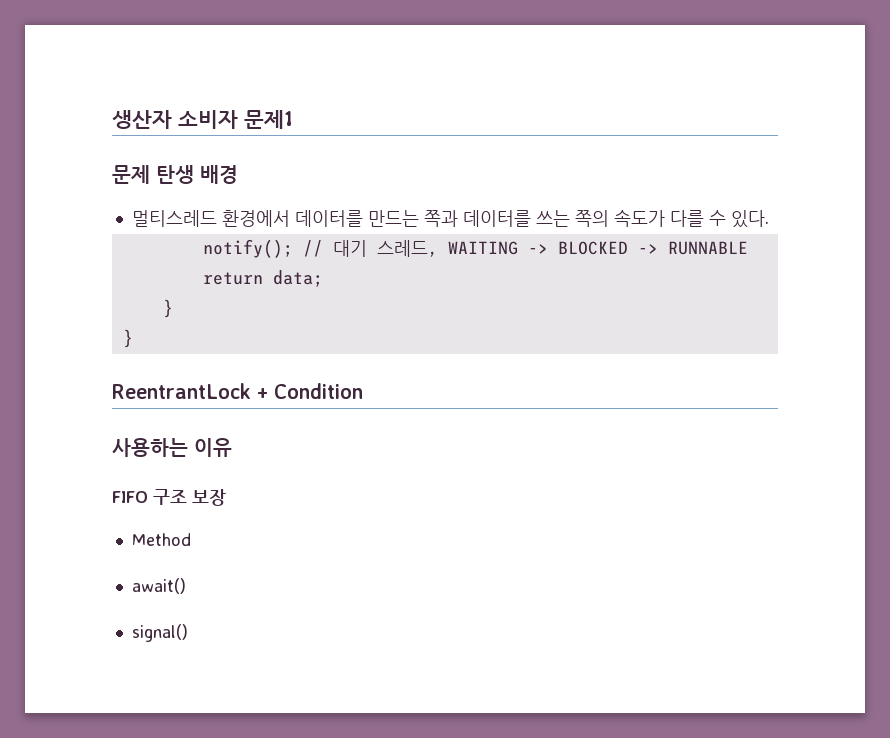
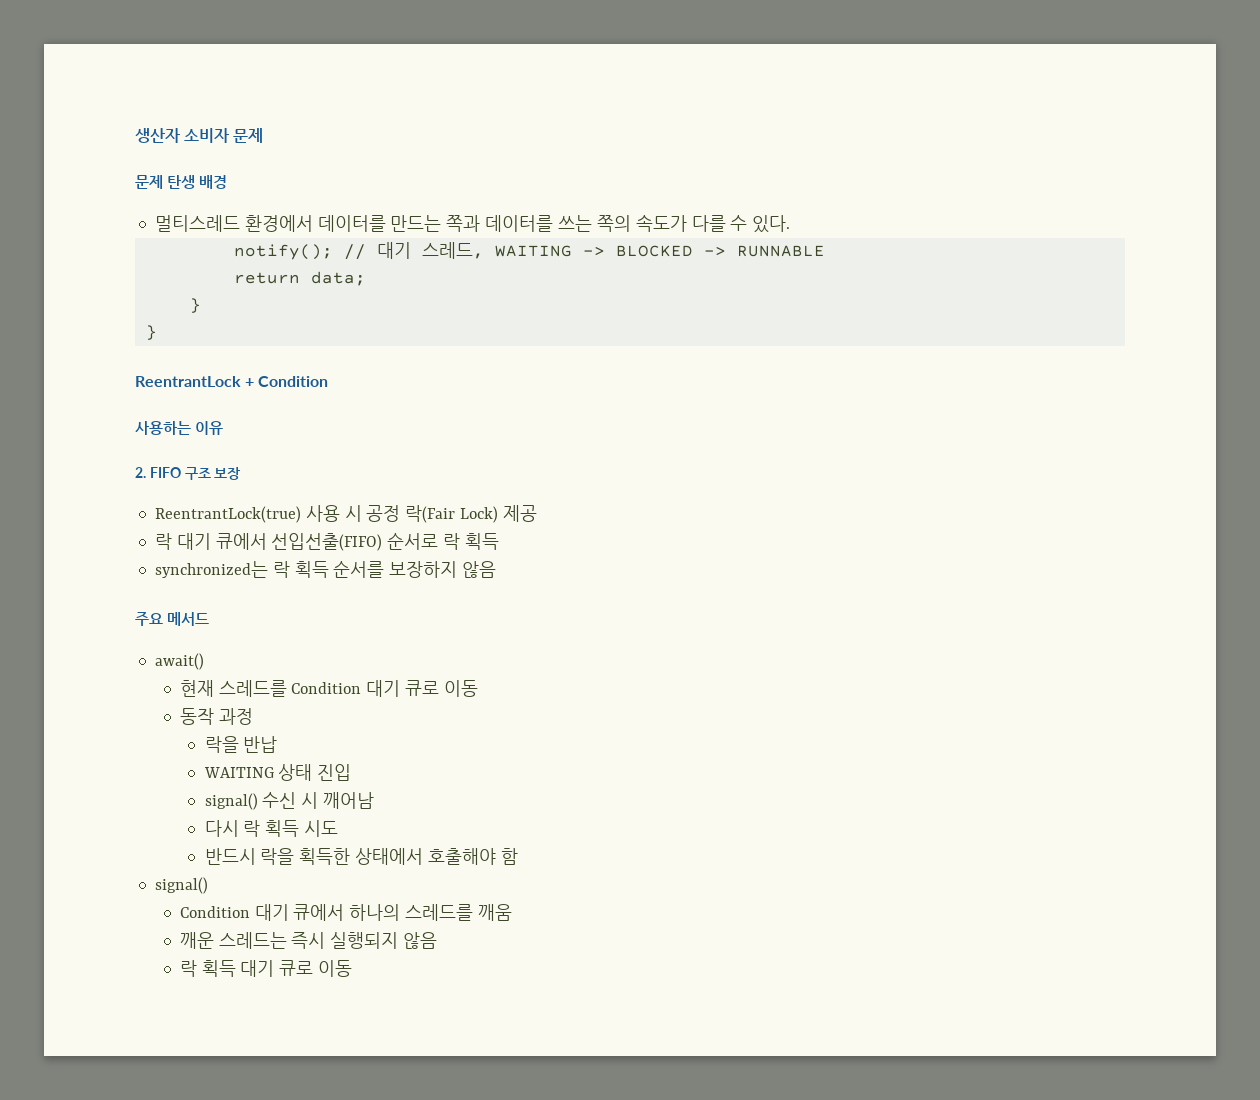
- 생산자 소비자 문제1
+ 생산자 소비자 문제
- FIFO 구조 보장
+ 2. FIFO 구조 보장
- Method
+ ReentrantLock(true) 사용 시 공정 락(Fair Lock) 제공
+ 락 대기 큐에서 선입선출(FIFO) 순서로 락 획득
+ synchronized는 락 획득 순서를 보장하지 않음
+ 주요 메서드
  await()
+ 현재 스레드를 Condition 대기 큐로 이동
+ 동작 과정
+ 락을 반납
+ WAITING 상태 진입
+ signal() 수신 시 깨어남
+ 다시 락 획득 시도
+ 반드시 락을 획득한 상태에서 호출해야 함
  signal()
+ Condition 대기 큐에서 하나의 스레드를 깨움
+ 깨운 스레드는 즉시 실행되지 않음
+ 락 획득 대기 큐로 이동

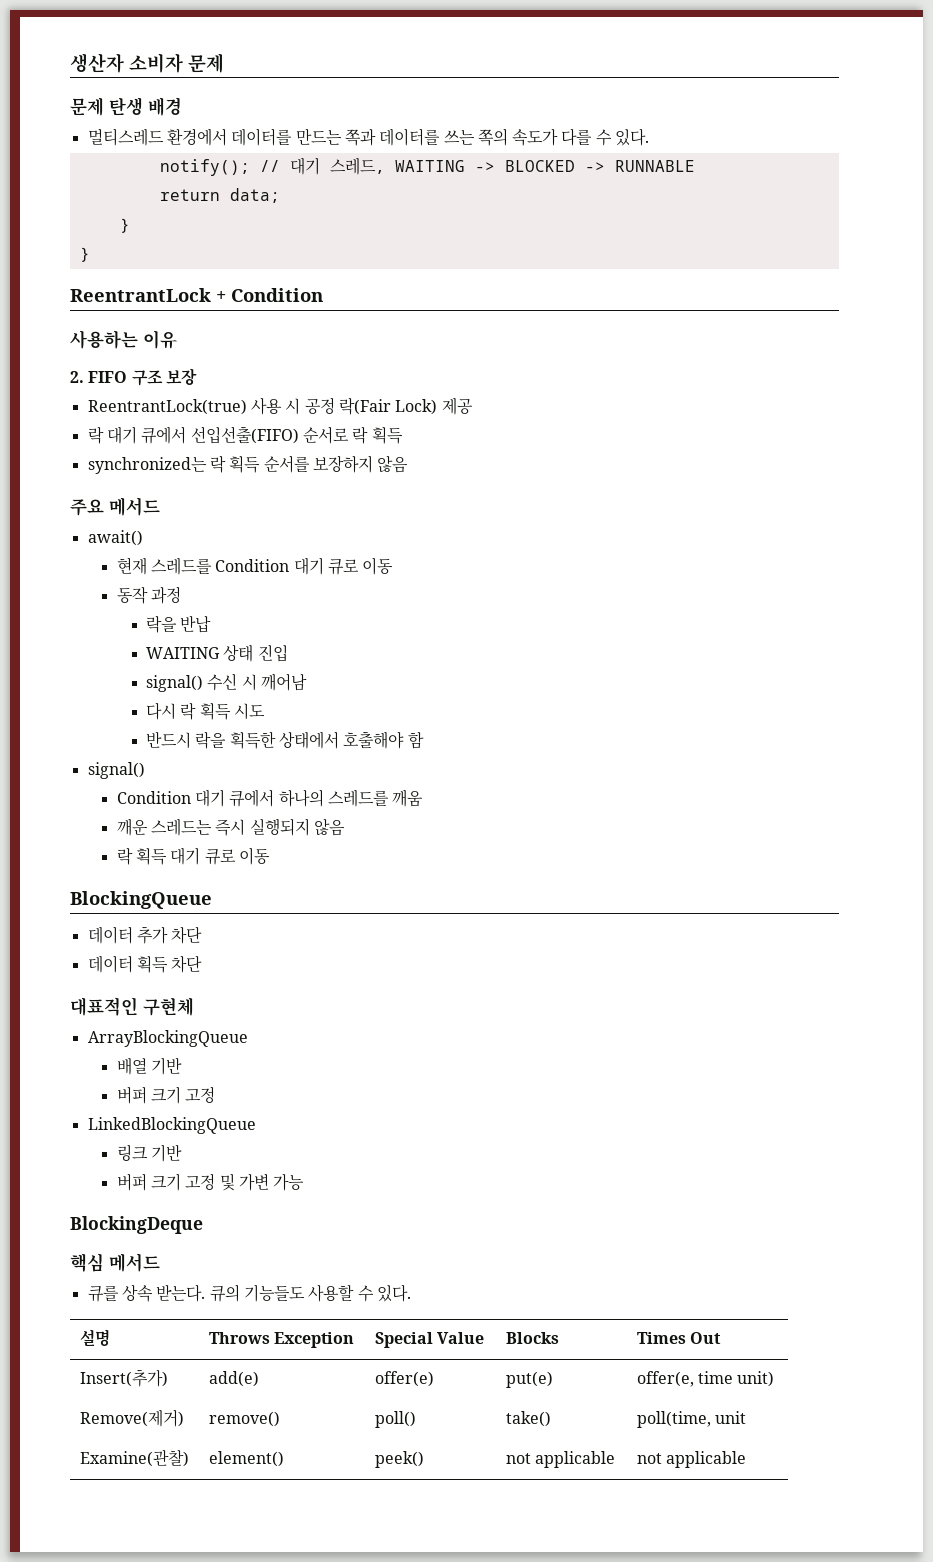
+ BlockingQueue
+ 데이터 추가 차단
+ 데이터 획득 차단
+ 대표적인 구현체
+ ArrayBlockingQueue
+ 배열 기반
+ 버퍼 크기 고정
+ LinkedBlockingQueue
+ 링크 기반
+ 버퍼 크기 고정 및 가변 가능
+ BlockingDeque
+ 핵심 메서드
+ 큐를 상속 받는다. 큐의 기능들도 사용할 수 있다.
+ 설명 | Throws Exception | Special Value | Blocks | Times Out
+ Insert(추가) | add(e) | offer(e) | put(e) | offer(e, time unit)
+ Remove(제거) | remove() | poll() | take() | poll(time, unit
+ Examine(관찰) | element() | peek() | not applicable | not applicable

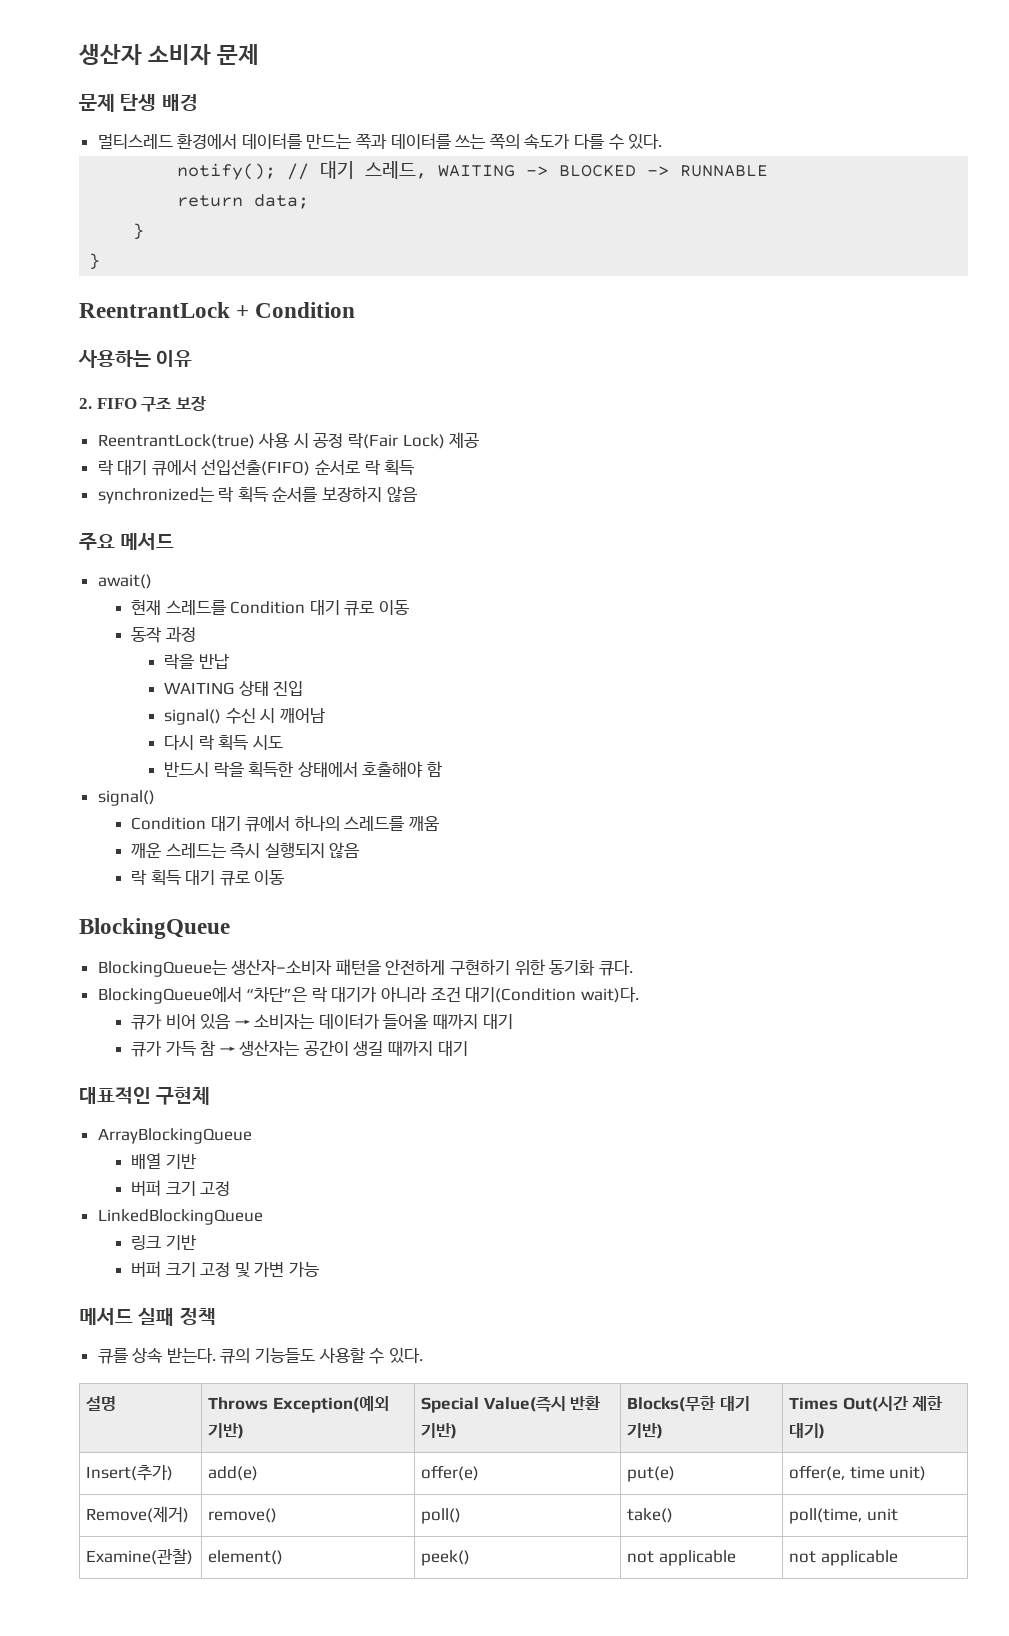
- 데이터 추가 차단
- 데이터 획득 차단
+ BlockingQueue는 생산자–소비자 패턴을 안전하게 구현하기 위한 동기화 큐다.
+ BlockingQueue에서 “차단”은 락 대기가 아니라 조건 대기(Condition wait)다.
+ 큐가 비어 있음 → 소비자는 데이터가 들어올 때까지 대기
+ 큐가 가득 참 → 생산자는 공간이 생길 때까지 대기
- BlockingDeque
- 핵심 메서드
+ 메서드 실패 정책
- 설명 | Throws Exception | Special Value | Blocks | Times Out
+ 설명 | Throws Exception(예외 기반) | Special Value(즉시 반환 기반) | Blocks(무한 대기 기반) | Times Out(시간 제한 대기)

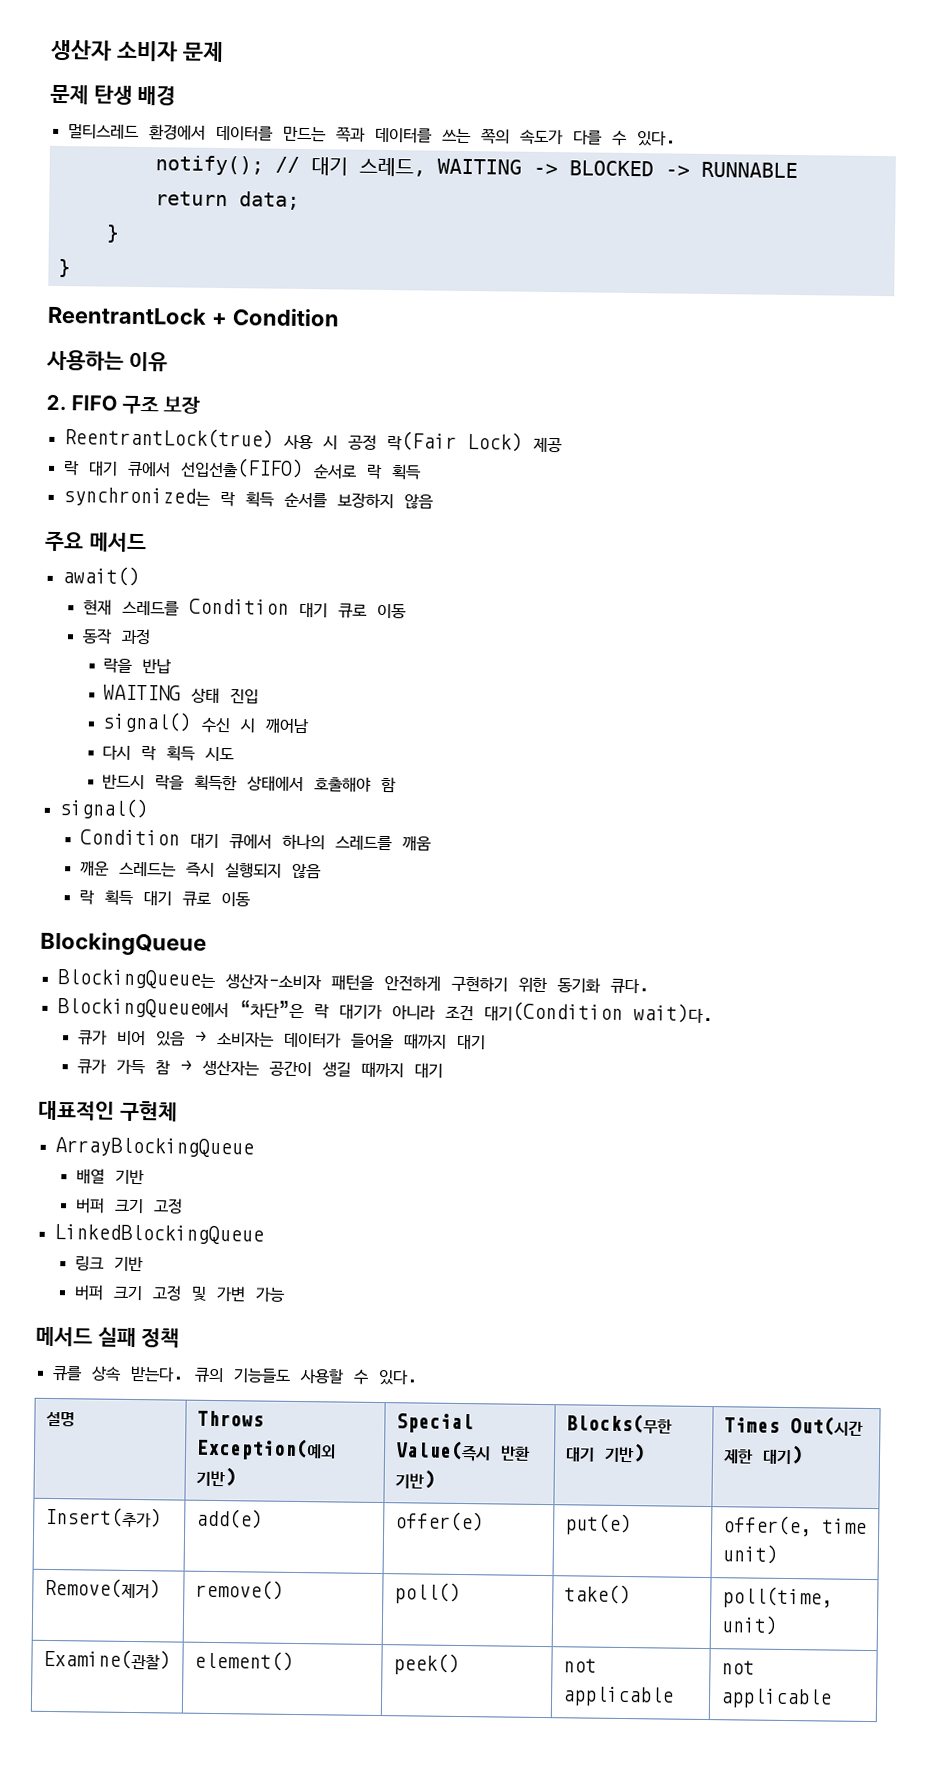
- Remove(제거) | remove() | poll() | take() | poll(time, unit
+ Remove(제거) | remove() | poll() | take() | poll(time, unit)

